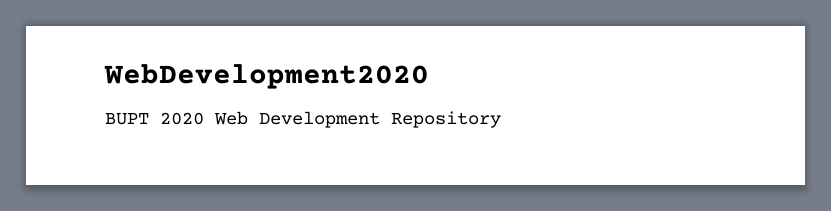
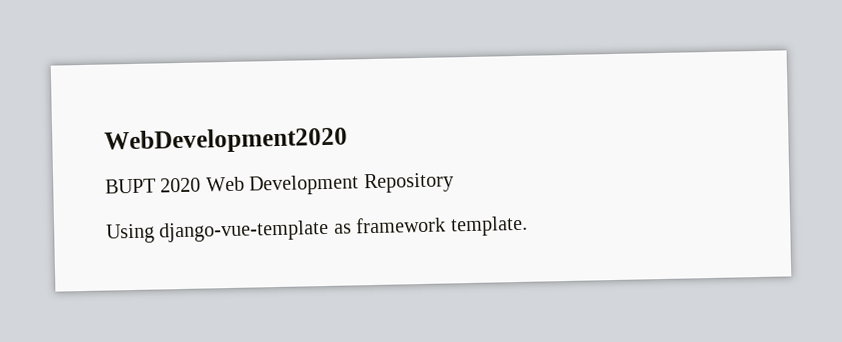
+ Using django-vue-template as framework template.

